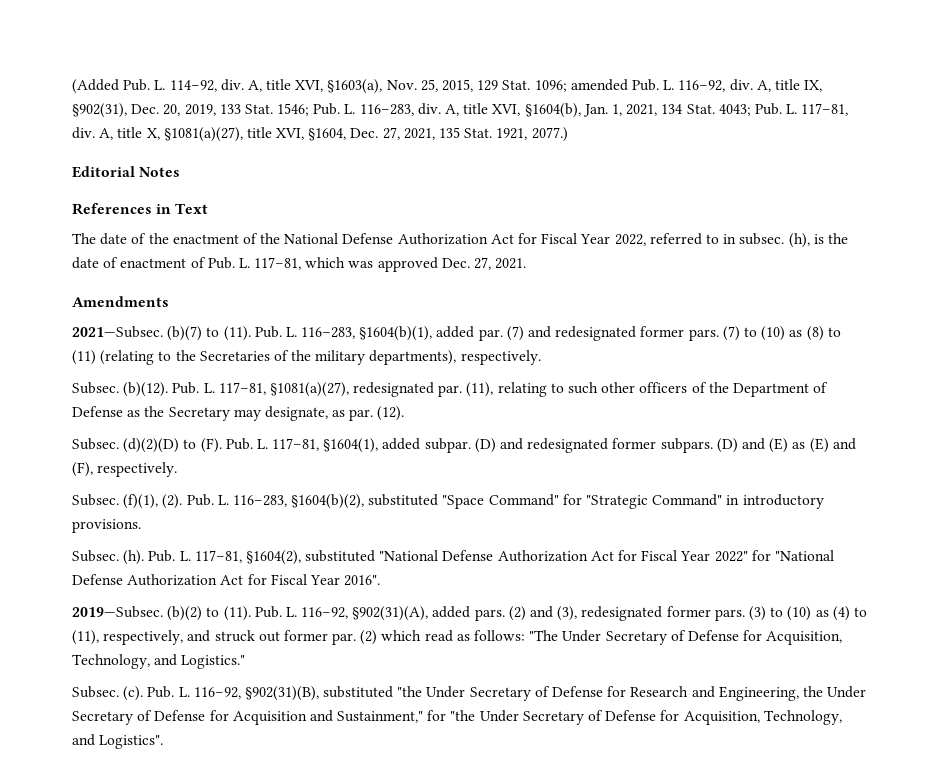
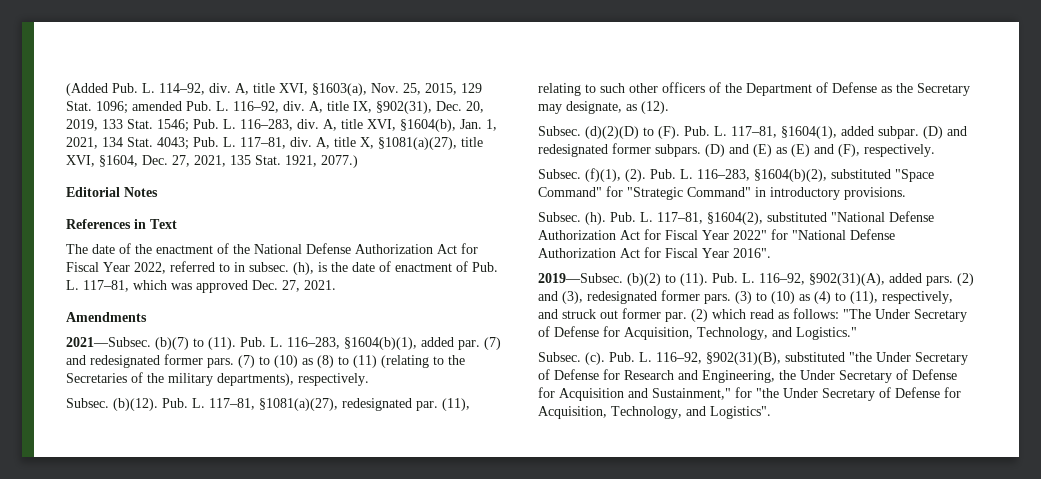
- (11), relating to such other officers of the Department of Defense as the Secretary may designate, as par. (12).
+ (11), relating to such other officers of the Department of Defense as the Secretary may designate, as (12).

